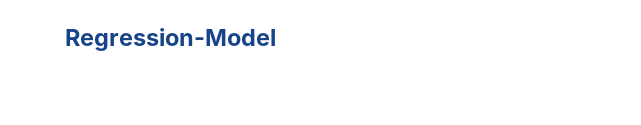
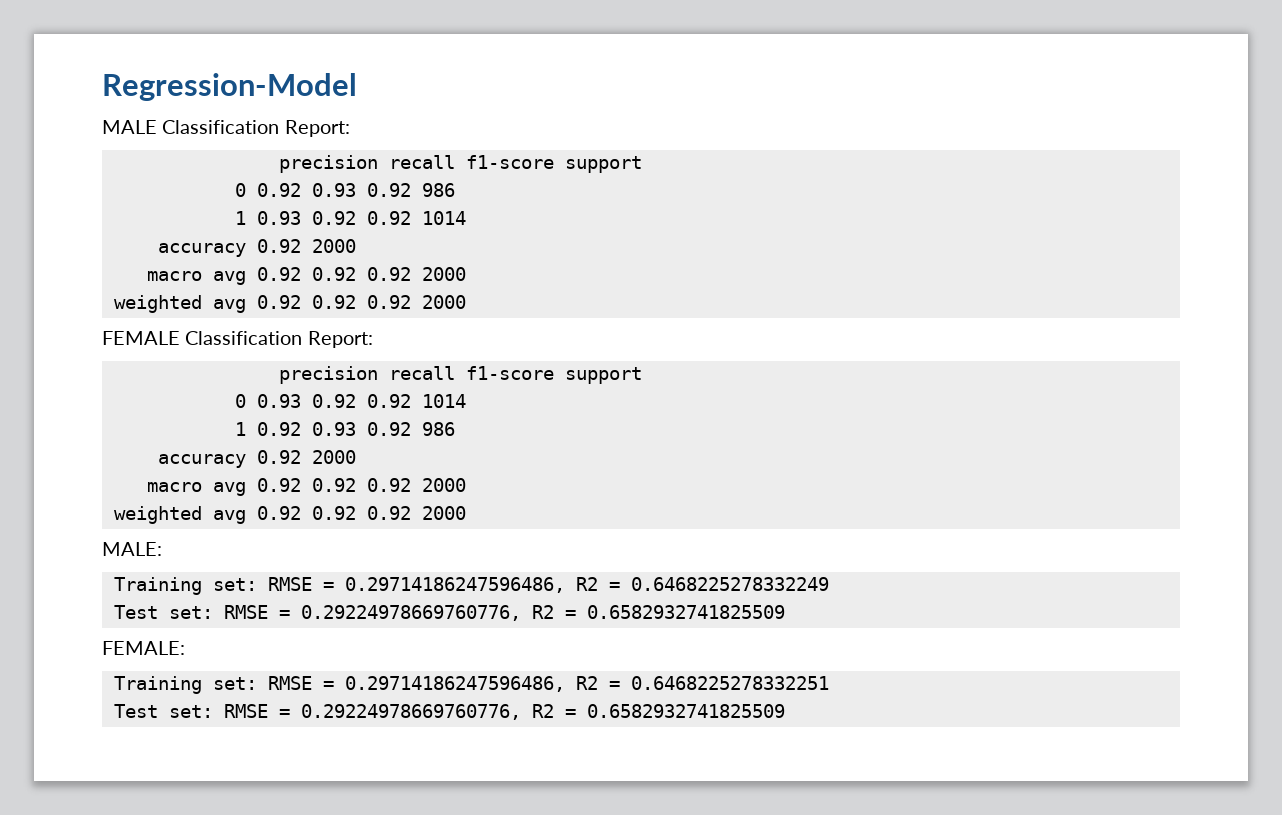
+ MALE Classification Report:
+ precision recall f1-score support
+ 0 0.92 0.93 0.92 986
+ 1 0.93 0.92 0.92 1014
+ accuracy 0.92 2000
+ macro avg 0.92 0.92 0.92 2000
+ weighted avg 0.92 0.92 0.92 2000
+ FEMALE Classification Report:
+ precision recall f1-score support
+ 0 0.93 0.92 0.92 1014
+ 1 0.92 0.93 0.92 986
+ accuracy 0.92 2000
+ macro avg 0.92 0.92 0.92 2000
+ weighted avg 0.92 0.92 0.92 2000
+ MALE:
+ Training set: RMSE = 0.29714186247596486, R2 = 0.6468225278332249
+ Test set: RMSE = 0.29224978669760776, R2 = 0.6582932741825509
+ FEMALE:
+ Training set: RMSE = 0.29714186247596486, R2 = 0.6468225278332251
+ Test set: RMSE = 0.29224978669760776, R2 = 0.6582932741825509

